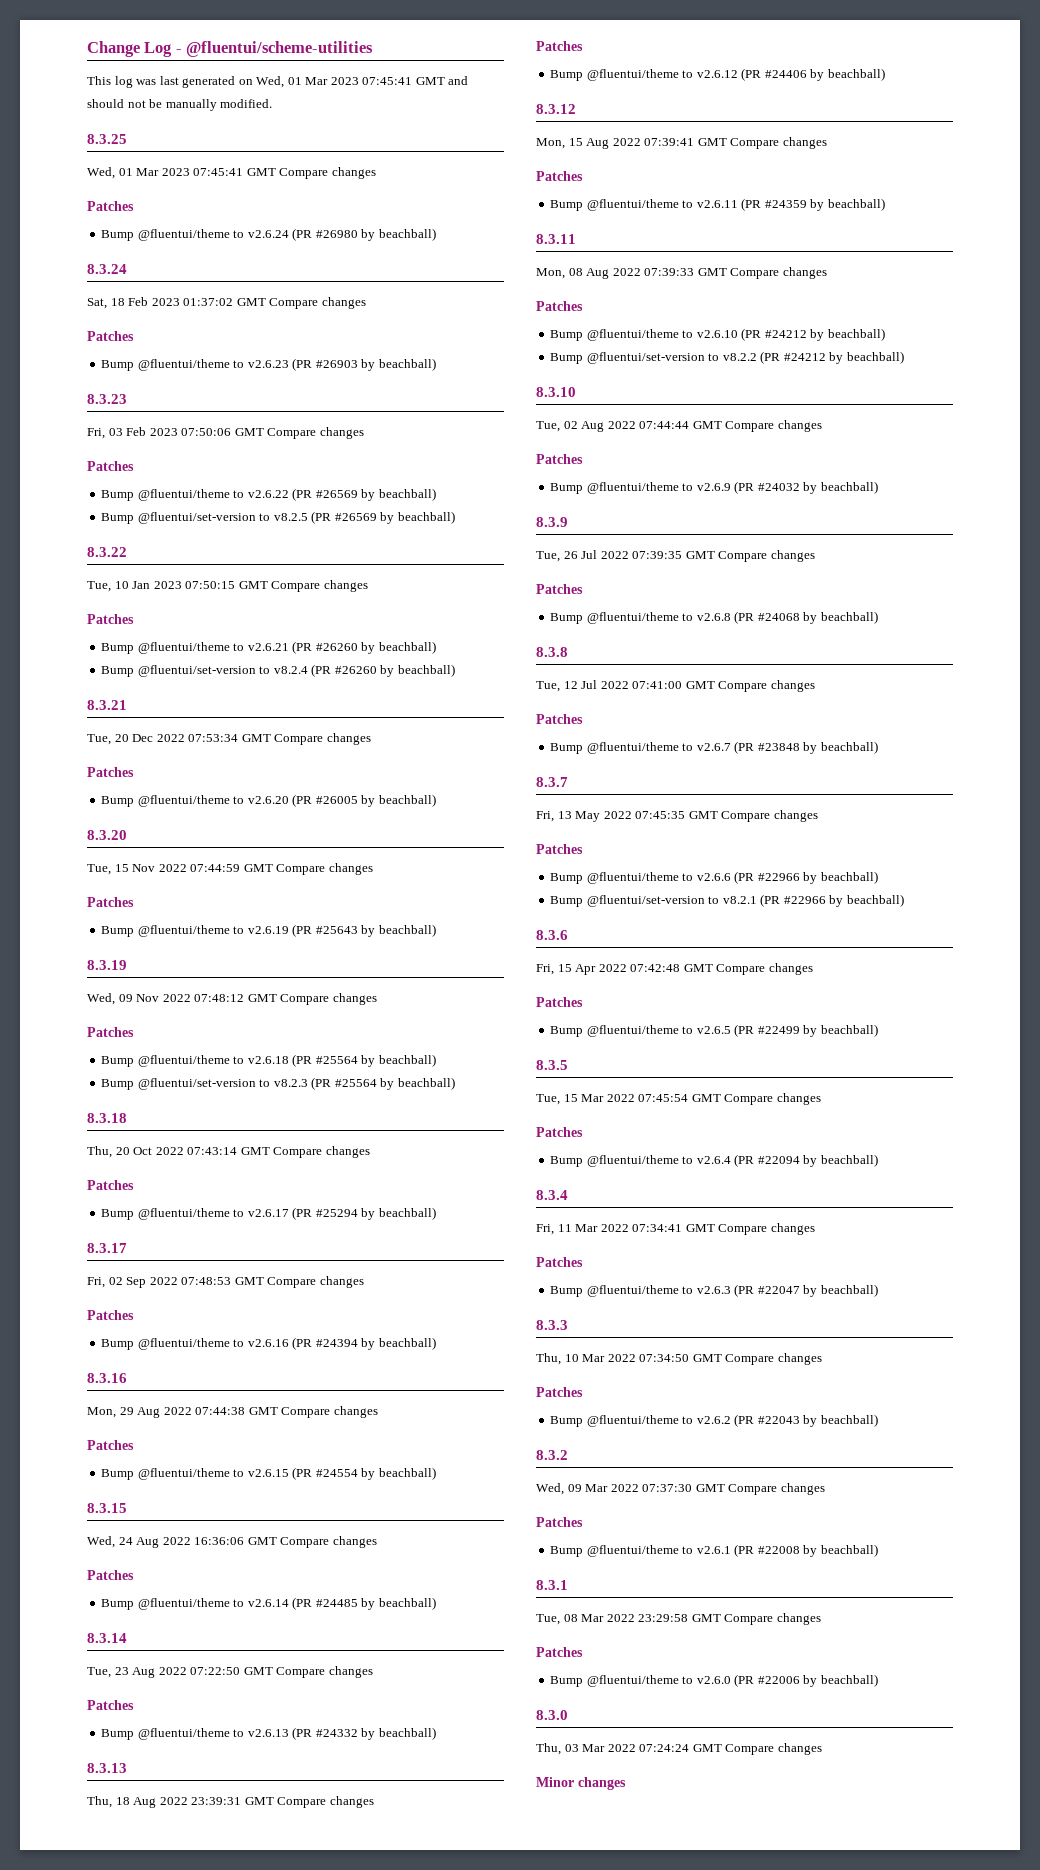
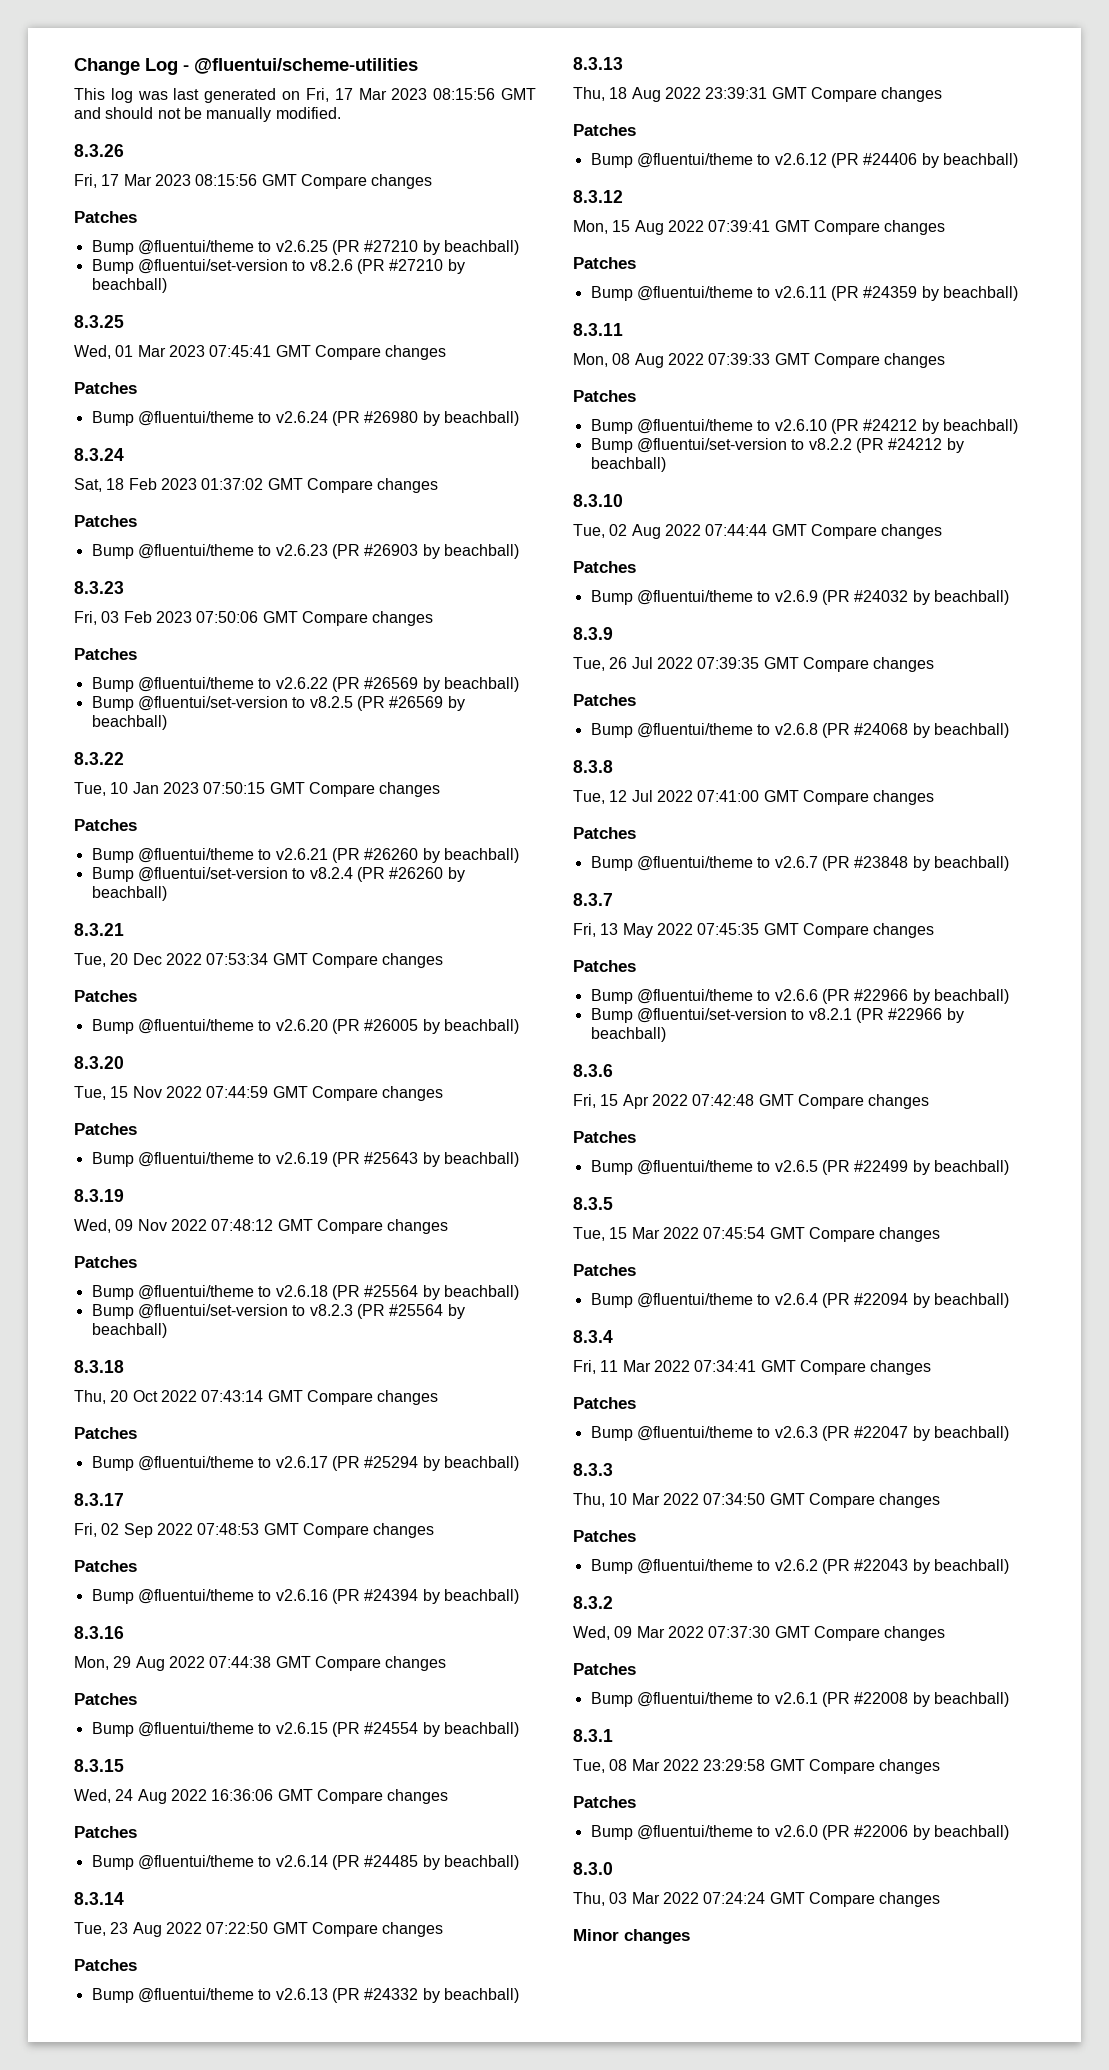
- This log was last generated on Wed, 01 Mar 2023 07:45:41 GMT and should not be manually modified.
+ This log was last generated on Fri, 17 Mar 2023 08:15:56 GMT and should not be manually modified.
+ 8.3.26
+ Fri, 17 Mar 2023 08:15:56 GMT Compare changes
+ Patches
+ Bump @fluentui/theme to v2.6.25 (PR #27210 by beachball)
+ Bump @fluentui/set-version to v8.2.6 (PR #27210 by beachball)

